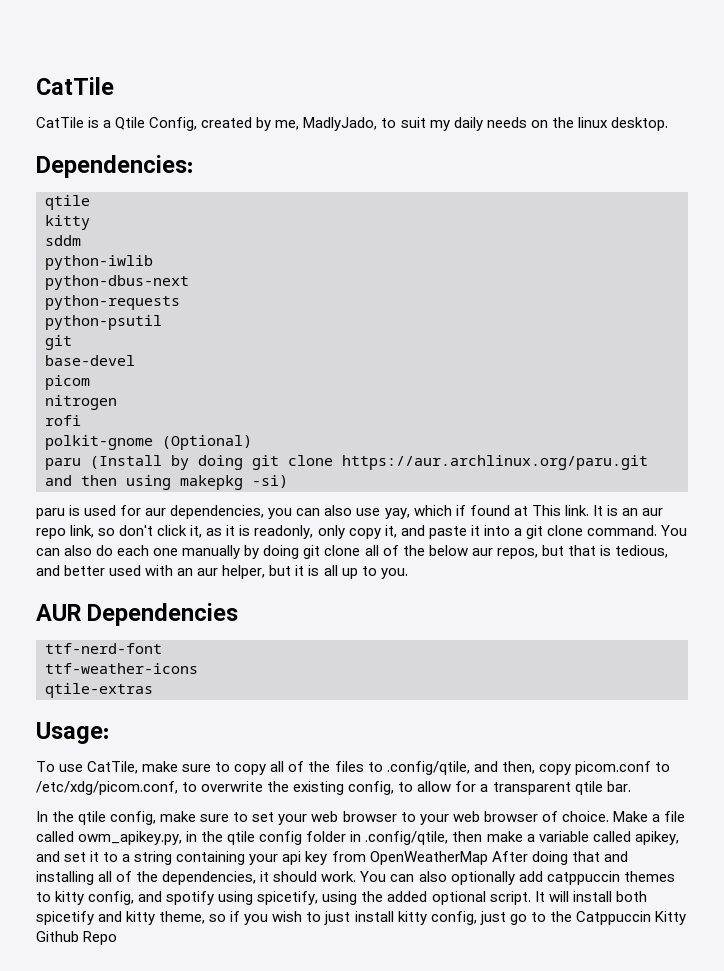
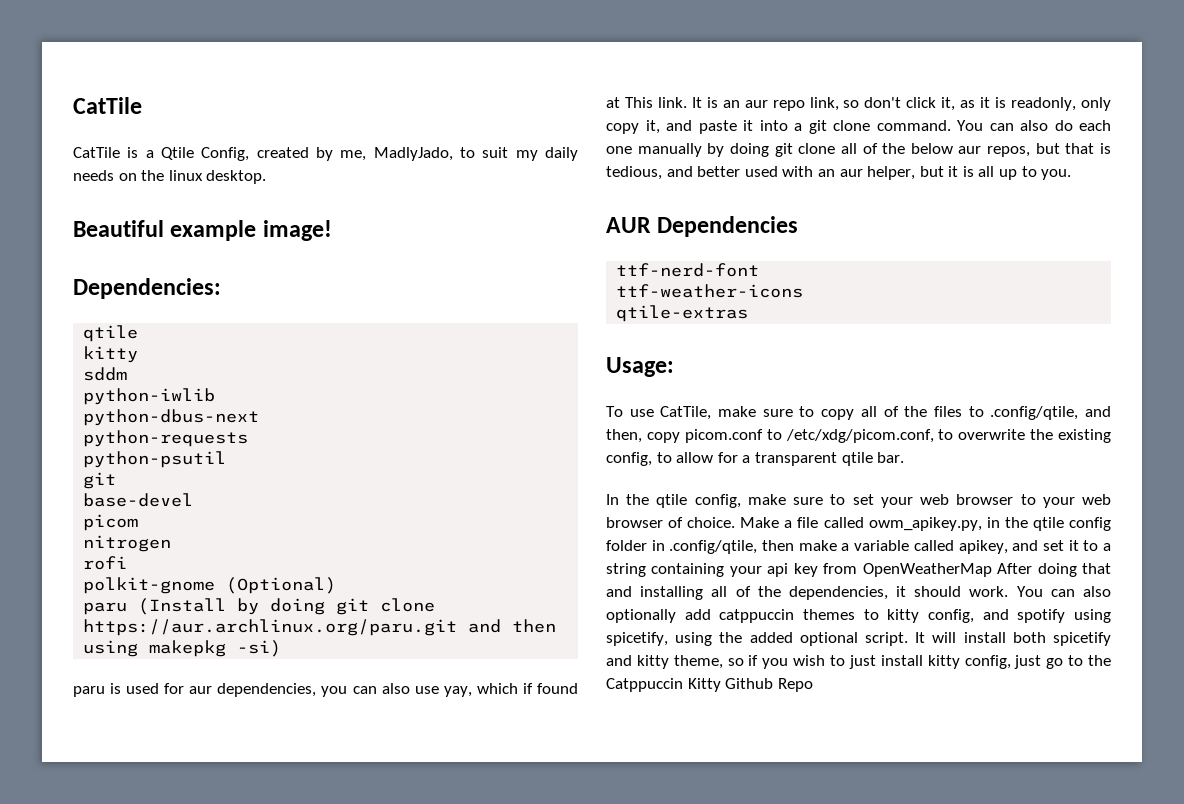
+ Beautiful example image!

